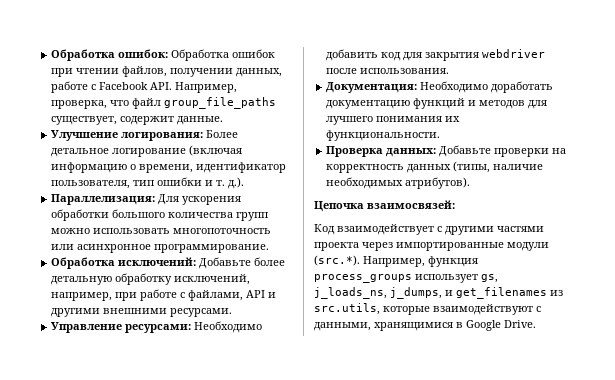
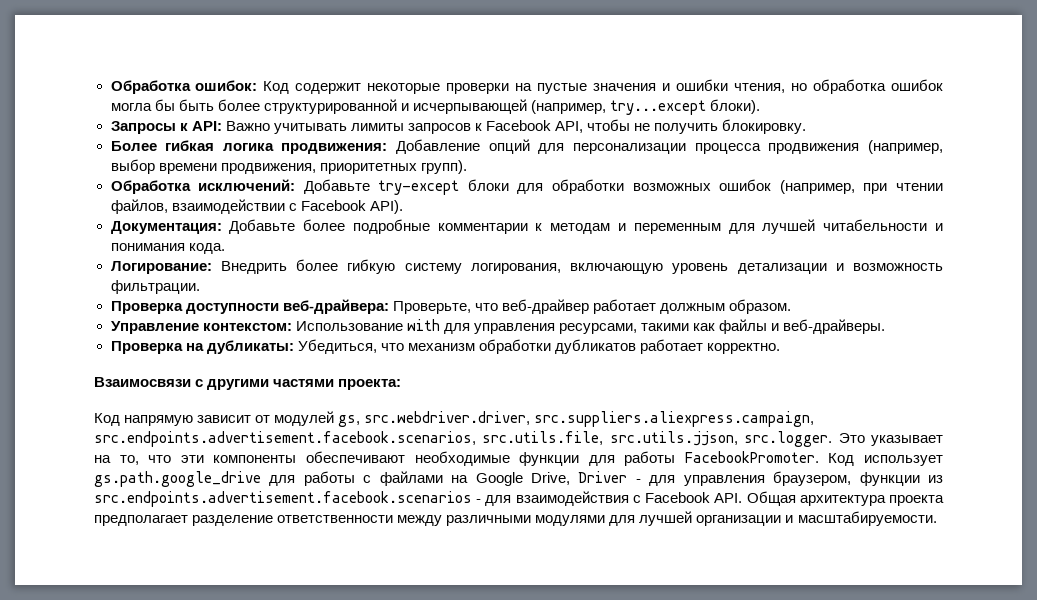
- Обработка ошибок: Обработка ошибок при чтении файлов, получении данных, работе с Facebook API. Например, проверка, что файл group_file_paths существует, содержит данные.
- Улучшение логирования: Более детальное логирование (включая информацию о времени, идентификатор пользователя, тип ошибки и т. д.).
- Параллелизация: Для ускорения обработки большого количества групп можно использовать многопоточность или асинхронное программирование.
- Обработка исключений: Добавьте более детальную обработку исключений, например, при работе с файлами, API и другими внешними ресурсами.
- Управление ресурсами: Необходимо добавить код для закрытия webdriver после использования.
- Документация: Необходимо доработать документацию функций и методов для лучшего понимания их функциональности.
- Проверка данных: Добавьте проверки на корректность данных (типы, наличие необходимых атрибутов).
- Цепочка взаимосвязей:
- Код взаимодействует с другими частями проекта через импортированные модули (src.*). Например, функция process_groups использует gs, j_loads_ns, j_dumps, и get_filenames из src.utils, которые взаимодействуют с данными, хранящимися в Google Drive.
+ Обработка ошибок: Код содержит некоторые проверки на пустые значения и ошибки чтения, но обработка ошибок могла бы быть более структурированной и исчерпывающей (например, try...except блоки).
+ Запросы к API: Важно учитывать лимиты запросов к Facebook API, чтобы не получить блокировку.
+ Более гибкая логика продвижения: Добавление опций для персонализации процесса продвижения (например, выбор времени продвижения, приоритетных групп).
+ Обработка исключений: Добавьте try-except блоки для обработки возможных ошибок (например, при чтении файлов, взаимодействии с Facebook API).
+ Документация: Добавьте более подробные комментарии к методам и переменным для лучшей читабельности и понимания кода.
+ Логирование: Внедрить более гибкую систему логирования, включающую уровень детализации и возможность фильтрации.
+ Проверка доступности веб-драйвера: Проверьте, что веб-драйвер работает должным образом.
+ Управление контекстом: Использование with для управления ресурсами, такими как файлы и веб-драйверы.
+ Проверка на дубликаты: Убедиться, что механизм обработки дубликатов работает корректно.
+ Взаимосвязи с другими частями проекта:
+ Код напрямую зависит от модулей gs, src.webdriver.driver, src.suppliers.aliexpress.campaign, src.endpoints.advertisement.facebook.scenarios, src.utils.file, src.utils.jjson, src.logger. Это указывает на то, что эти компоненты обеспечивают необходимые функции для работы FacebookPromoter. Код использует gs.path.google_drive для работы с файлами на Google Drive, Driver - для управления браузером, функции из src.endpoints.advertisement.facebook.scenarios - для взаимодействия с Facebook API. Общая архитектура проекта предполагает разделение ответственности между различными модулями для лучшей организации и масштабируемости.

